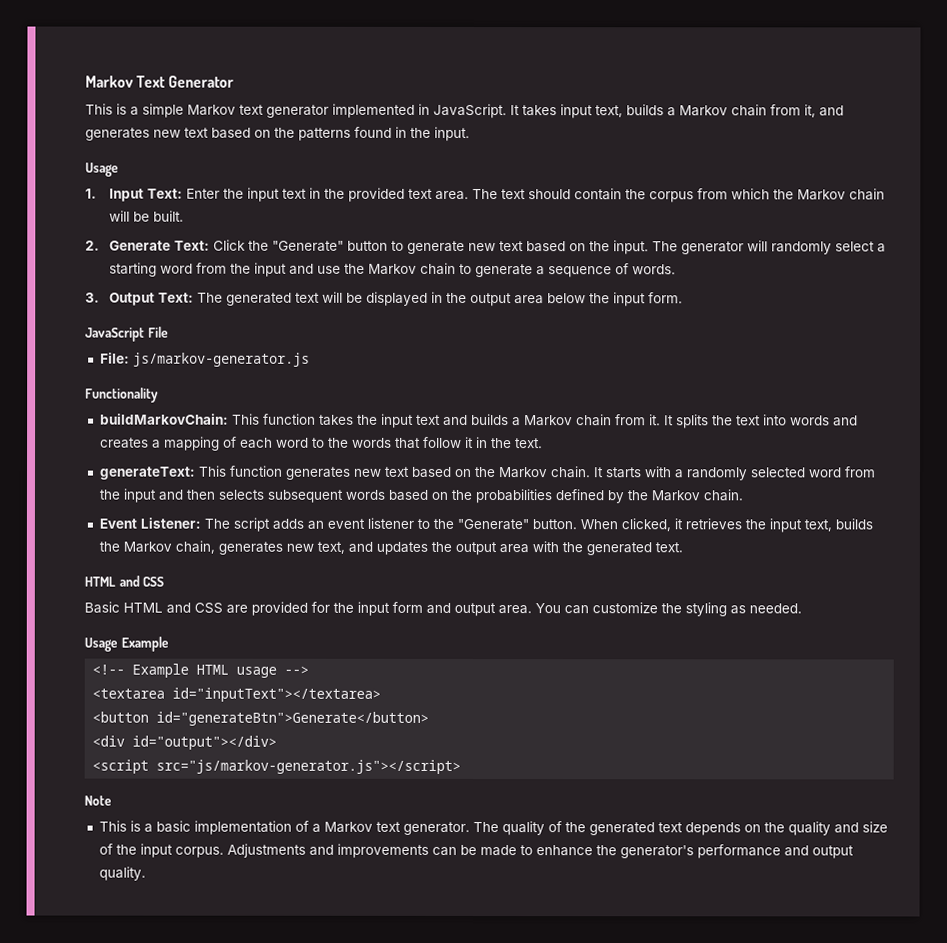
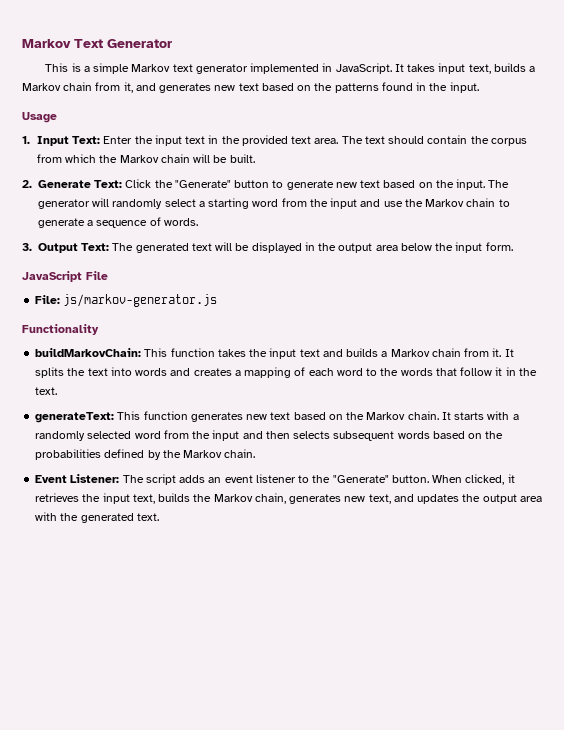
  When clicked, it retrieves the input text, builds the Markov chain, generates new text, and updates the output area with the generated text.
- HTML and CSS
- Basic HTML and CSS are provided for the input form and output area. You can customize the styling as needed.
- Usage Example
- <!-- Example HTML usage -->
- <textarea id="inputText"></textarea>
- <button id="generateBtn">Generate</button>
- <div id="output"></div>
- <script src="js/markov-generator.js"></script>
- Note
- This is a basic implementation of a Markov text generator. The quality of the generated text depends on the quality and size of the input corpus. Adjustments and improvements can be made to enhance the generator's performance and output quality.

